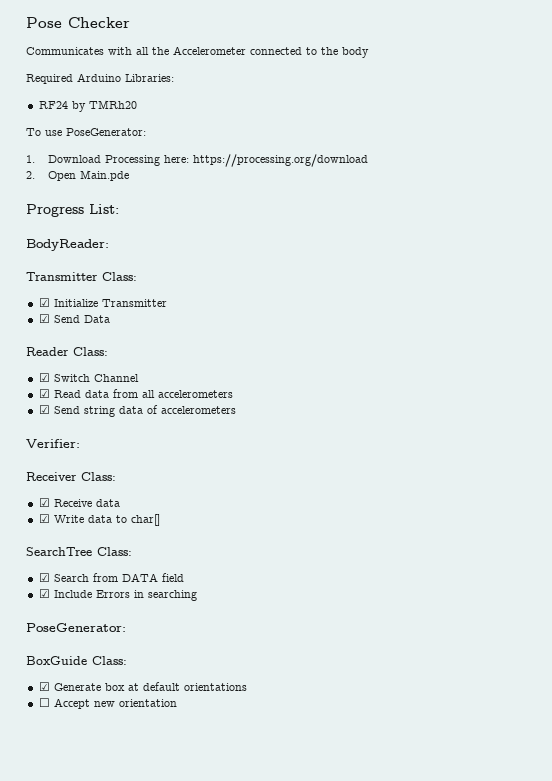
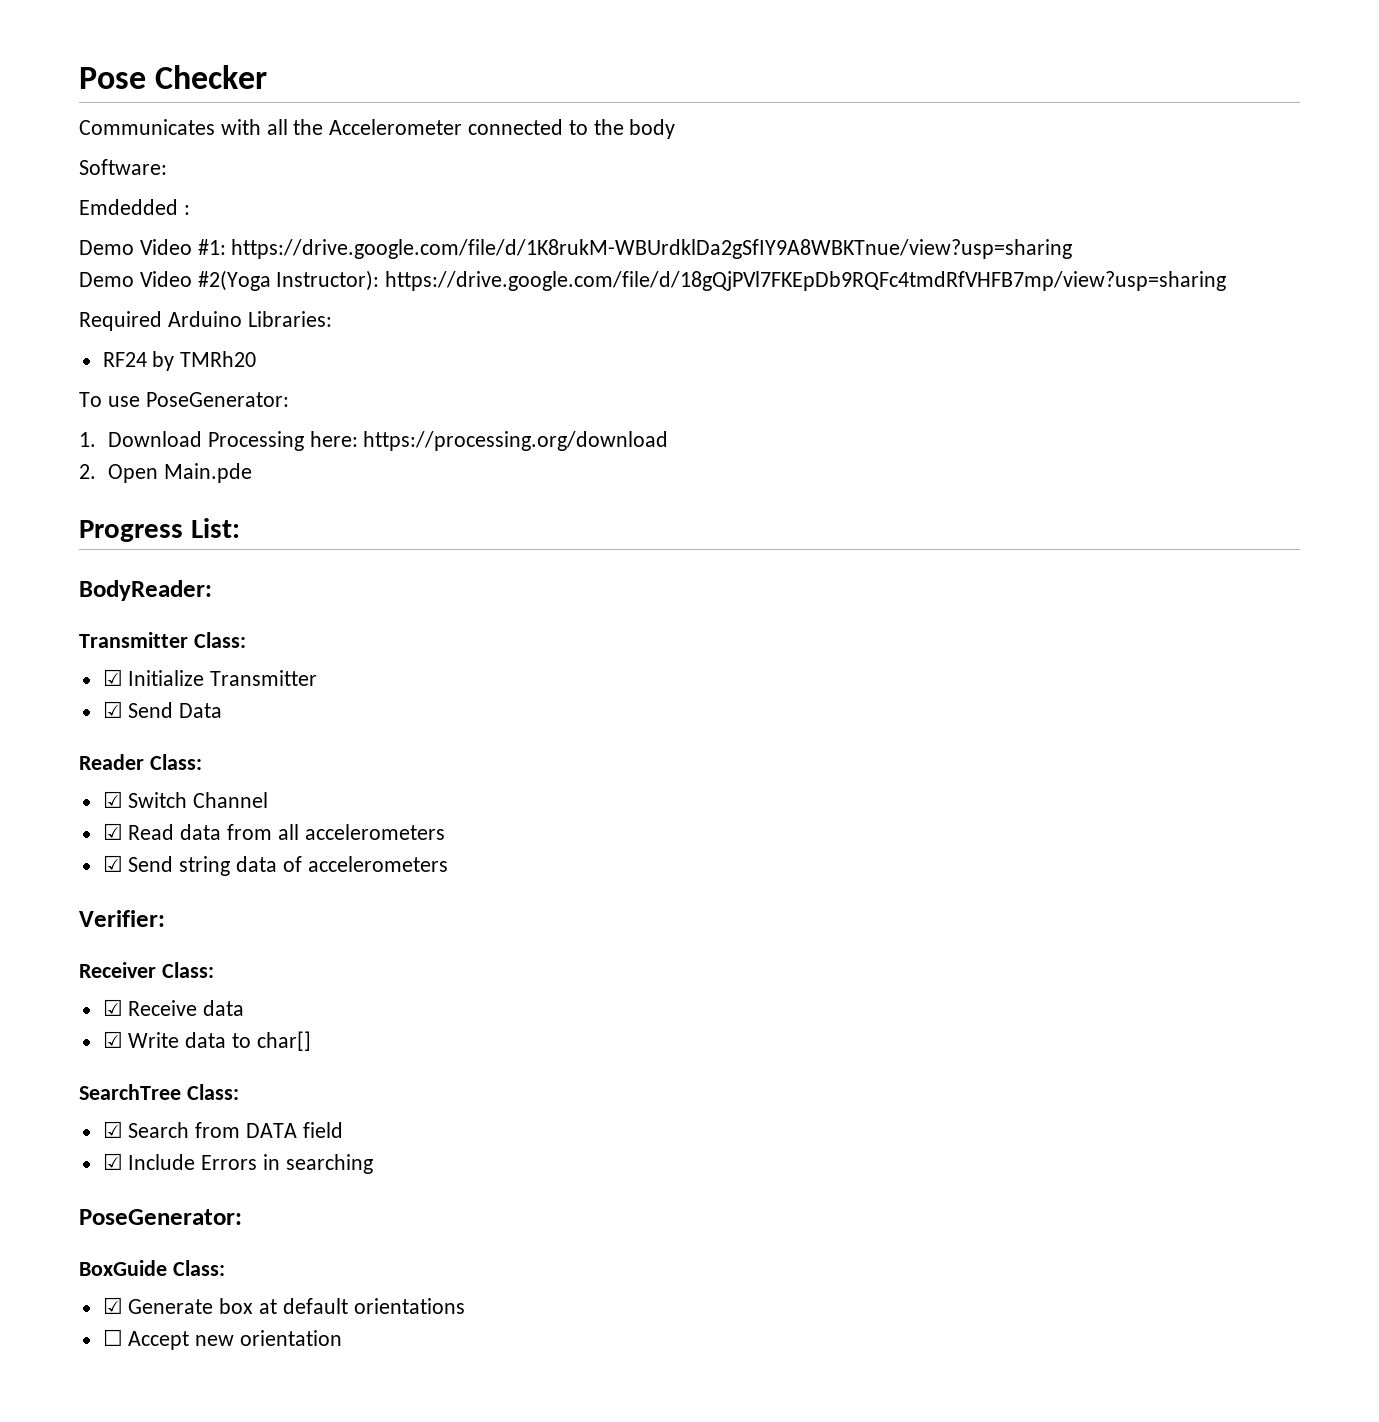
+ Software:
+ Emdedded :
+ Demo Video #1: https://drive.google.com/file/d/1K8rukM-WBUrdklDa2gSfIY9A8WBKTnue/view?usp=sharing
+ Demo Video #2(Yoga Instructor): https://drive.google.com/file/d/18gQjPVl7FKEpDb9RQFc4tmdRfVHFB7mp/view?usp=sharing

